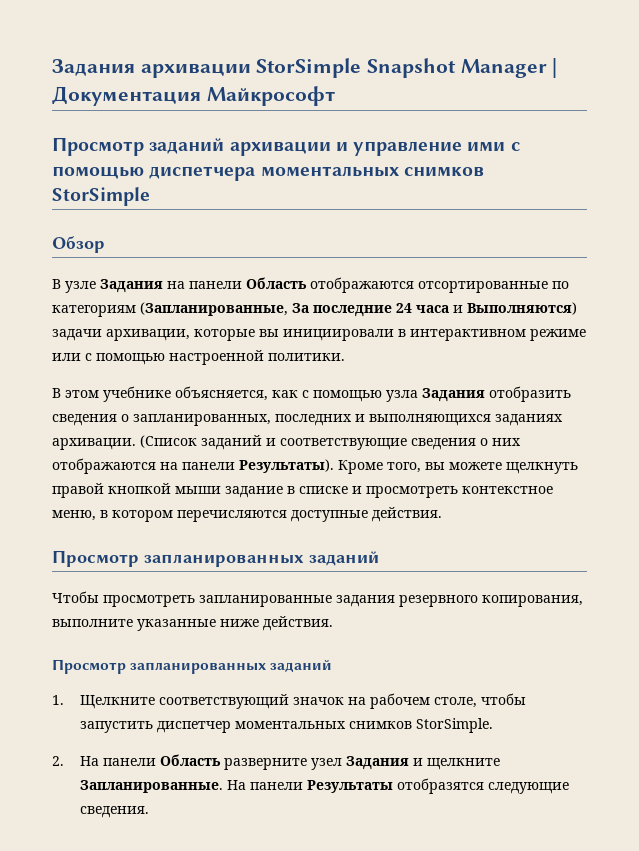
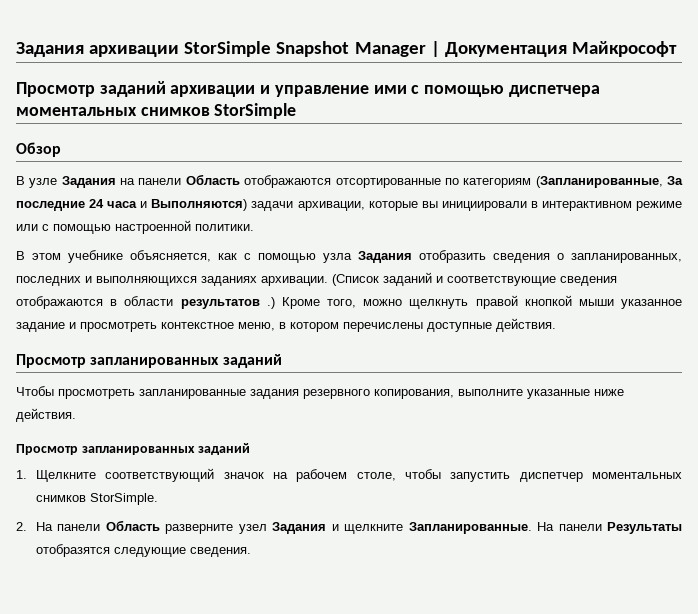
- (Список заданий и соответствующие сведения о них отображаются на панели Результаты). Кроме того, вы можете щелкнуть правой кнопкой мыши задание в списке и просмотреть контекстное меню, в котором перечисляются доступные действия.
+ (Список заданий и соответствующие сведения отображаются в области результатов .) Кроме того, можно щелкнуть правой кнопкой мыши указанное задание и просмотреть контекстное меню, в котором перечислены доступные действия.

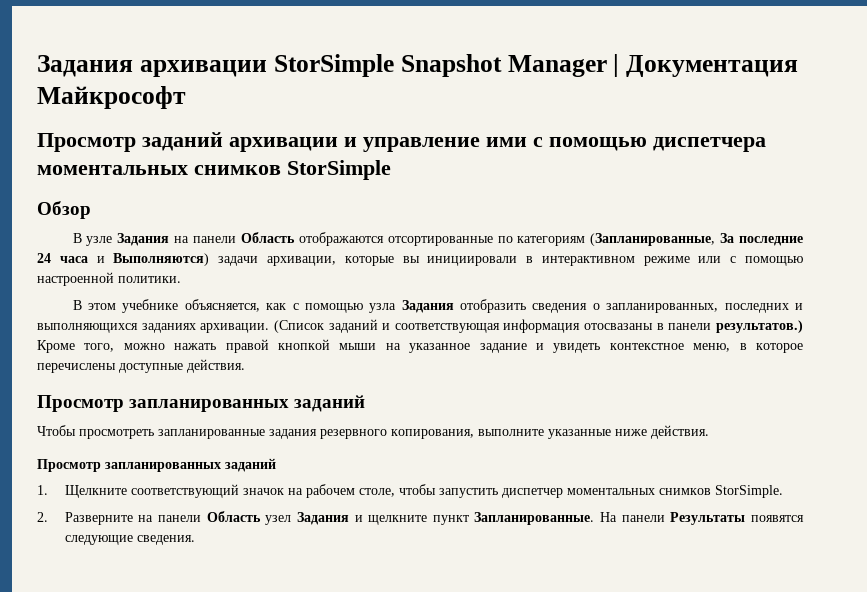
- (Список заданий и соответствующие сведения отображаются в области результатов .)
+ (Список заданий и соответствующая информация отосвазаны в панели результатов.)
- Кроме того, можно щелкнуть правой кнопкой мыши указанное задание и просмотреть контекстное меню, в котором перечислены доступные действия.
+ Кроме того, можно нажать правой кнопкой мыши на указанное задание и увидеть контекстное меню, в которое перечислены доступные действия.
- 2. На панели Область разверните узел Задания и щелкните Запланированные.
+ 2. Разверните на панели Область узел Задания и щелкните пункт Запланированные.
- На панели Результаты отобразятся следующие сведения.
+ На панели Результаты появятся следующие сведения.

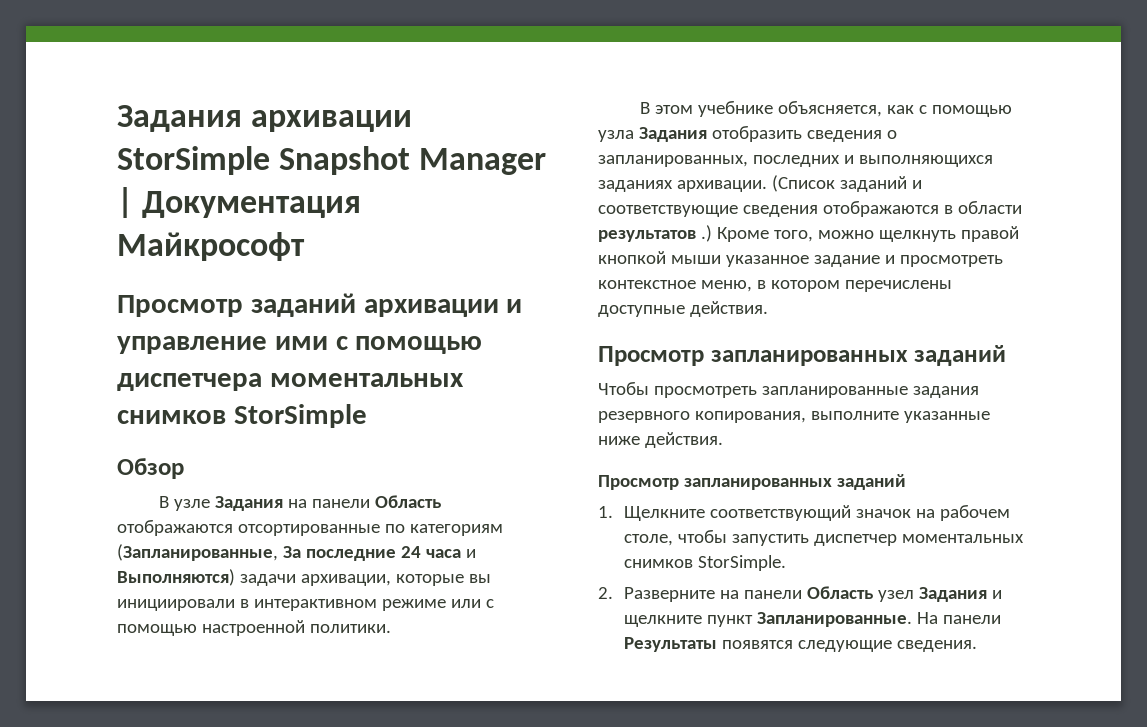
- (Список заданий и соответствующая информация отосвазаны в панели результатов.)
+ (Список заданий и соответствующие сведения отображаются в области результатов .)
- Кроме того, можно нажать правой кнопкой мыши на указанное задание и увидеть контекстное меню, в которое перечислены доступные действия.
+ Кроме того, можно щелкнуть правой кнопкой мыши указанное задание и просмотреть контекстное меню, в котором перечислены доступные действия.

